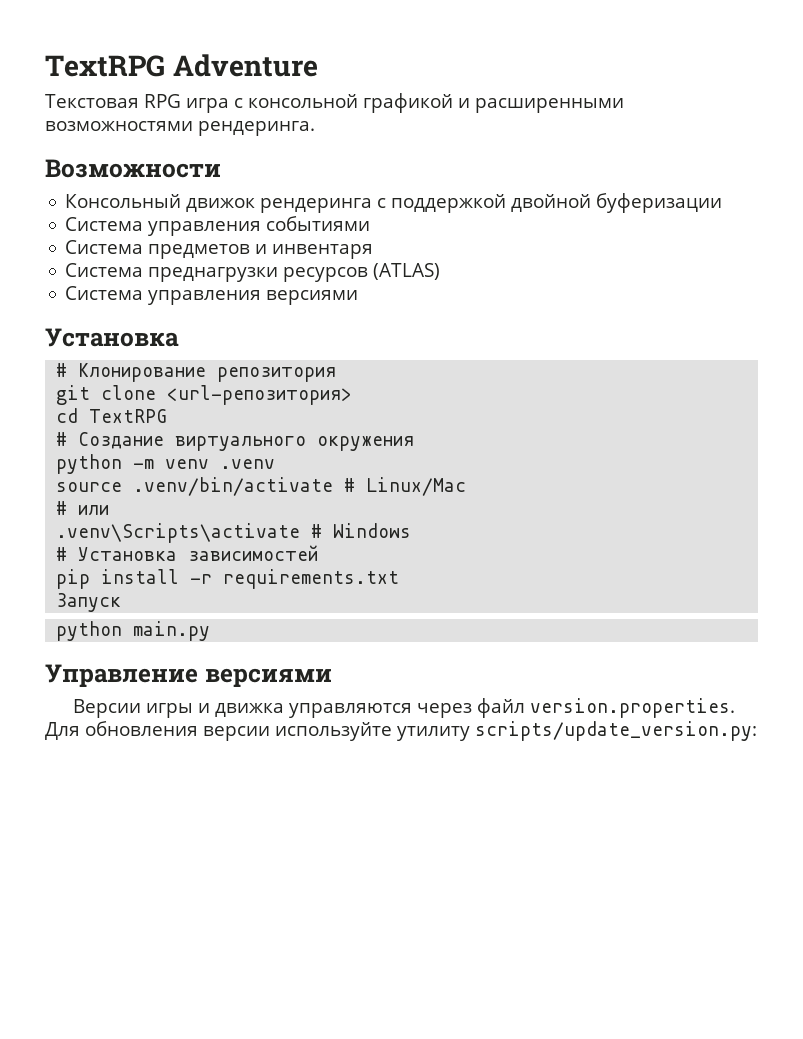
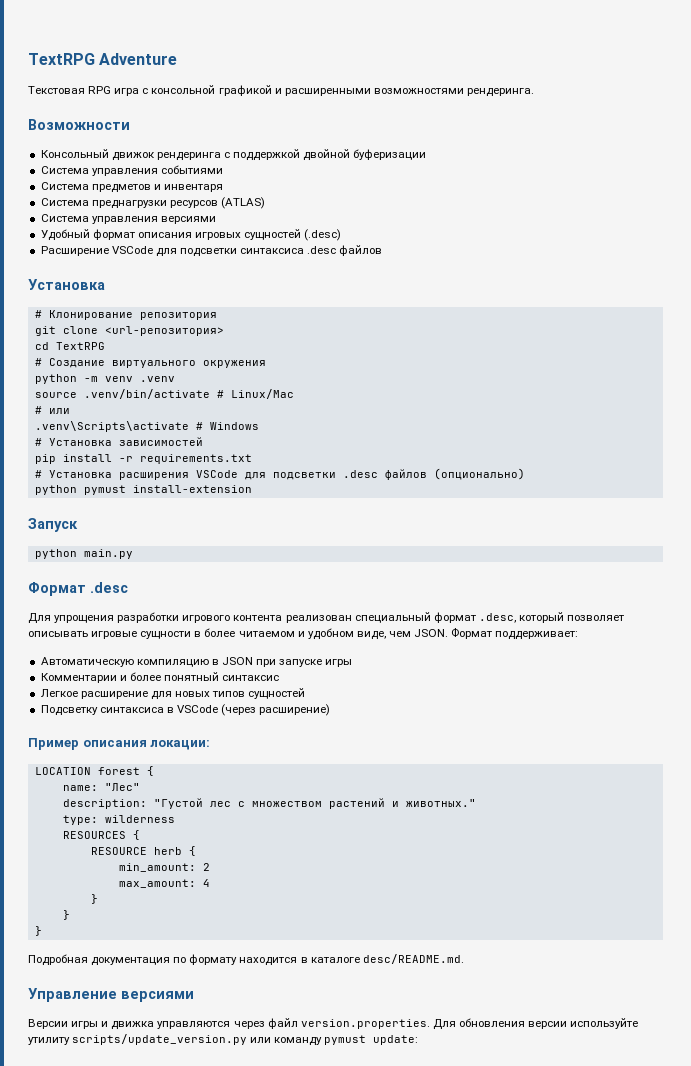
+ Удобный формат описания игровых сущностей (.desc)
+ Расширение VSCode для подсветки синтаксиса .desc файлов
+ # Установка расширения VSCode для подсветки .desc файлов (опционально)
+ python pymust install-extension
  Запуск
  python main.py
+ Формат .desc
+ Для упрощения разработки игрового контента реализован специальный формат .desc, который позволяет описывать игровые сущности в более читаемом и удобном виде, чем JSON. Формат поддерживает:
+ Автоматическую компиляцию в JSON при запуске игры
+ Комментарии и более понятный синтаксис
+ Легкое расширение для новых типов сущностей
+ Подсветку синтаксиса в VSCode (через расширение)
+ Пример описания локации:
+ LOCATION forest {
+ name: "Лес"
+ description: "Густой лес с множеством растений и животных."
+ type: wilderness
+ RESOURCES {
+ RESOURCE herb {
+ min_amount: 2
+ max_amount: 4
+ }
+ }
+ }
+ Подробная документация по формату находится в каталоге desc/README.md.
- Версии игры и движка управляются через файл version.properties. Для обновления версии используйте утилиту scripts/update_version.py:
+ Версии игры и движка управляются через файл version.properties. Для обновления версии используйте утилиту scripts/update_version.py или команду pymust update:

